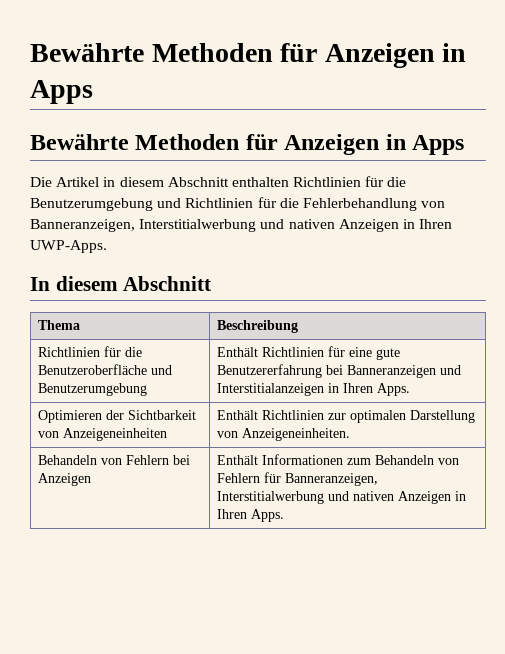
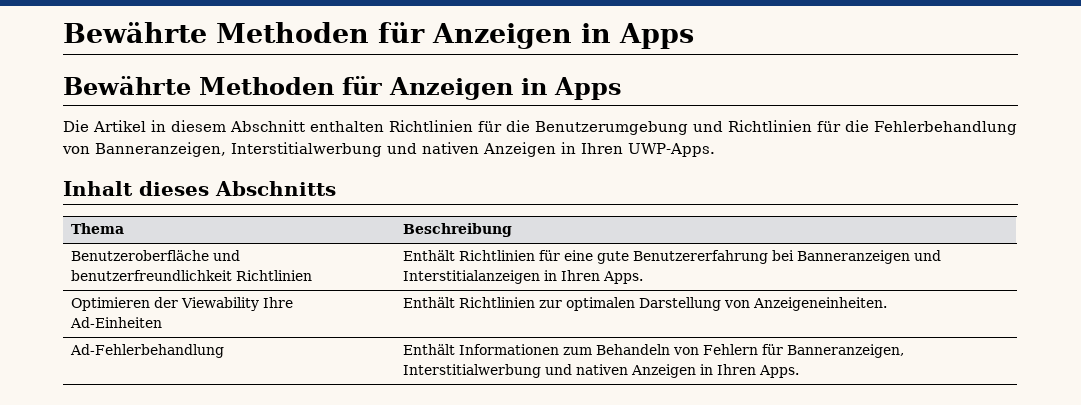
- In diesem Abschnitt
+ Inhalt dieses Abschnitts
- Richtlinien für die Benutzeroberfläche und Benutzerumgebung | Enthält Richtlinien für eine gute Benutzererfahrung bei Banneranzeigen und Interstitialanzeigen in Ihren Apps.
+ Benutzeroberfläche und benutzerfreundlichkeit Richtlinien | Enthält Richtlinien für eine gute Benutzererfahrung bei Banneranzeigen und Interstitialanzeigen in Ihren Apps.
- Optimieren der Sichtbarkeit von Anzeigeneinheiten | Enthält Richtlinien zur optimalen Darstellung von Anzeigeneinheiten.
+ Optimieren der Viewability Ihre Ad-Einheiten | Enthält Richtlinien zur optimalen Darstellung von Anzeigeneinheiten.
- Behandeln von Fehlern bei Anzeigen | Enthält Informationen zum Behandeln von Fehlern für Banneranzeigen, Interstitialwerbung und nativen Anzeigen in Ihren Apps.
+ Ad-Fehlerbehandlung | Enthält Informationen zum Behandeln von Fehlern für Banneranzeigen, Interstitialwerbung und nativen Anzeigen in Ihren Apps.

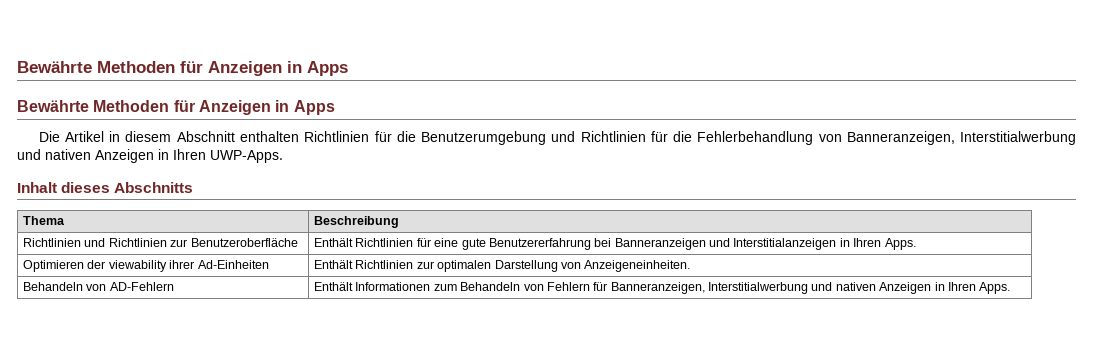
- Benutzeroberfläche und benutzerfreundlichkeit Richtlinien | Enthält Richtlinien für eine gute Benutzererfahrung bei Banneranzeigen und Interstitialanzeigen in Ihren Apps.
+ Richtlinien und Richtlinien zur Benutzeroberfläche | Enthält Richtlinien für eine gute Benutzererfahrung bei Banneranzeigen und Interstitialanzeigen in Ihren Apps.
- Optimieren der Viewability Ihre Ad-Einheiten | Enthält Richtlinien zur optimalen Darstellung von Anzeigeneinheiten.
+ Optimieren der viewability ihrer Ad-Einheiten | Enthält Richtlinien zur optimalen Darstellung von Anzeigeneinheiten.
- Ad-Fehlerbehandlung | Enthält Informationen zum Behandeln von Fehlern für Banneranzeigen, Interstitialwerbung und nativen Anzeigen in Ihren Apps.
+ Behandeln von AD-Fehlern | Enthält Informationen zum Behandeln von Fehlern für Banneranzeigen, Interstitialwerbung und nativen Anzeigen in Ihren Apps.

